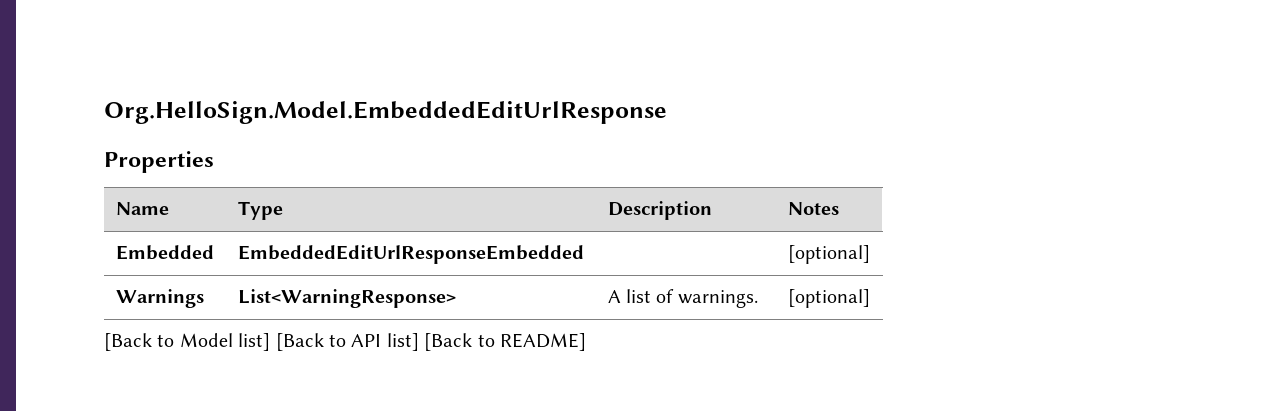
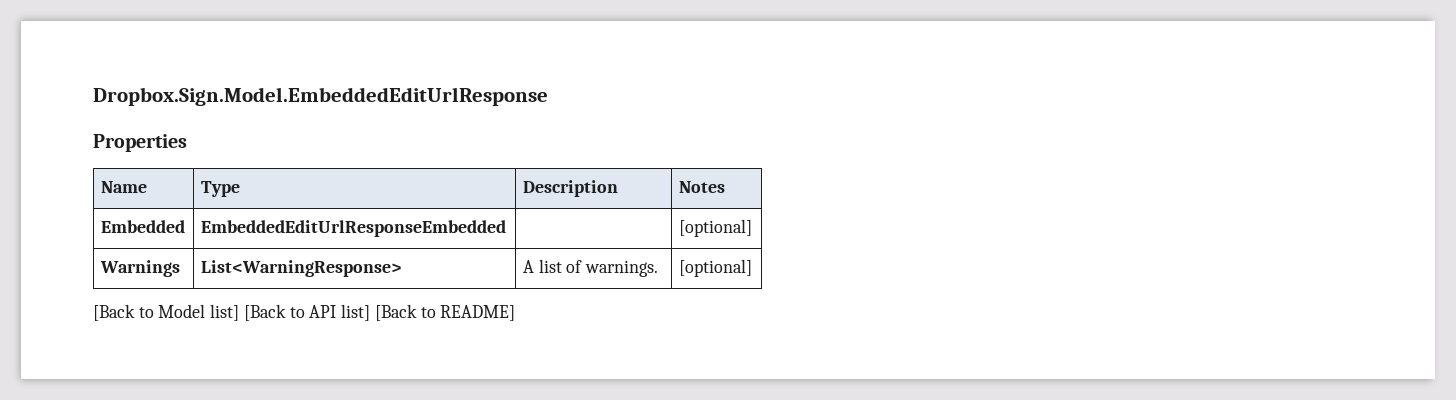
- Org.HelloSign.Model.EmbeddedEditUrlResponse
+ Dropbox.Sign.Model.EmbeddedEditUrlResponse

